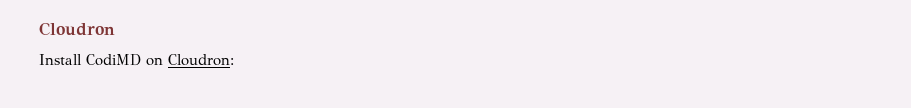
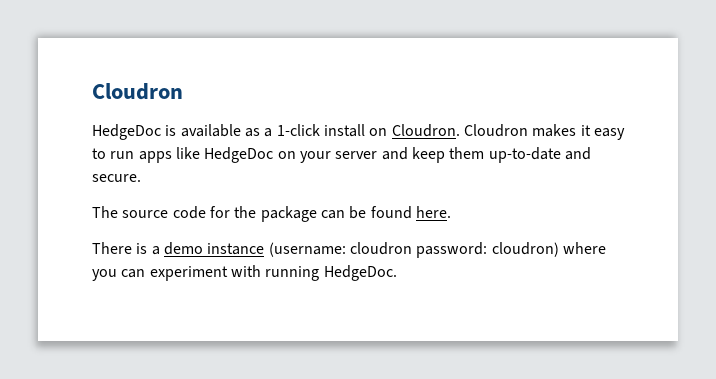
- Install CodiMD on Cloudron:
+ HedgeDoc is available as a 1-click install on Cloudron. Cloudron makes it easy to run apps like HedgeDoc on your server and keep them up-to-date and secure.
+ The source code for the package can be found here.
+ There is a demo instance (username: cloudron password: cloudron) where you can experiment with running HedgeDoc.

